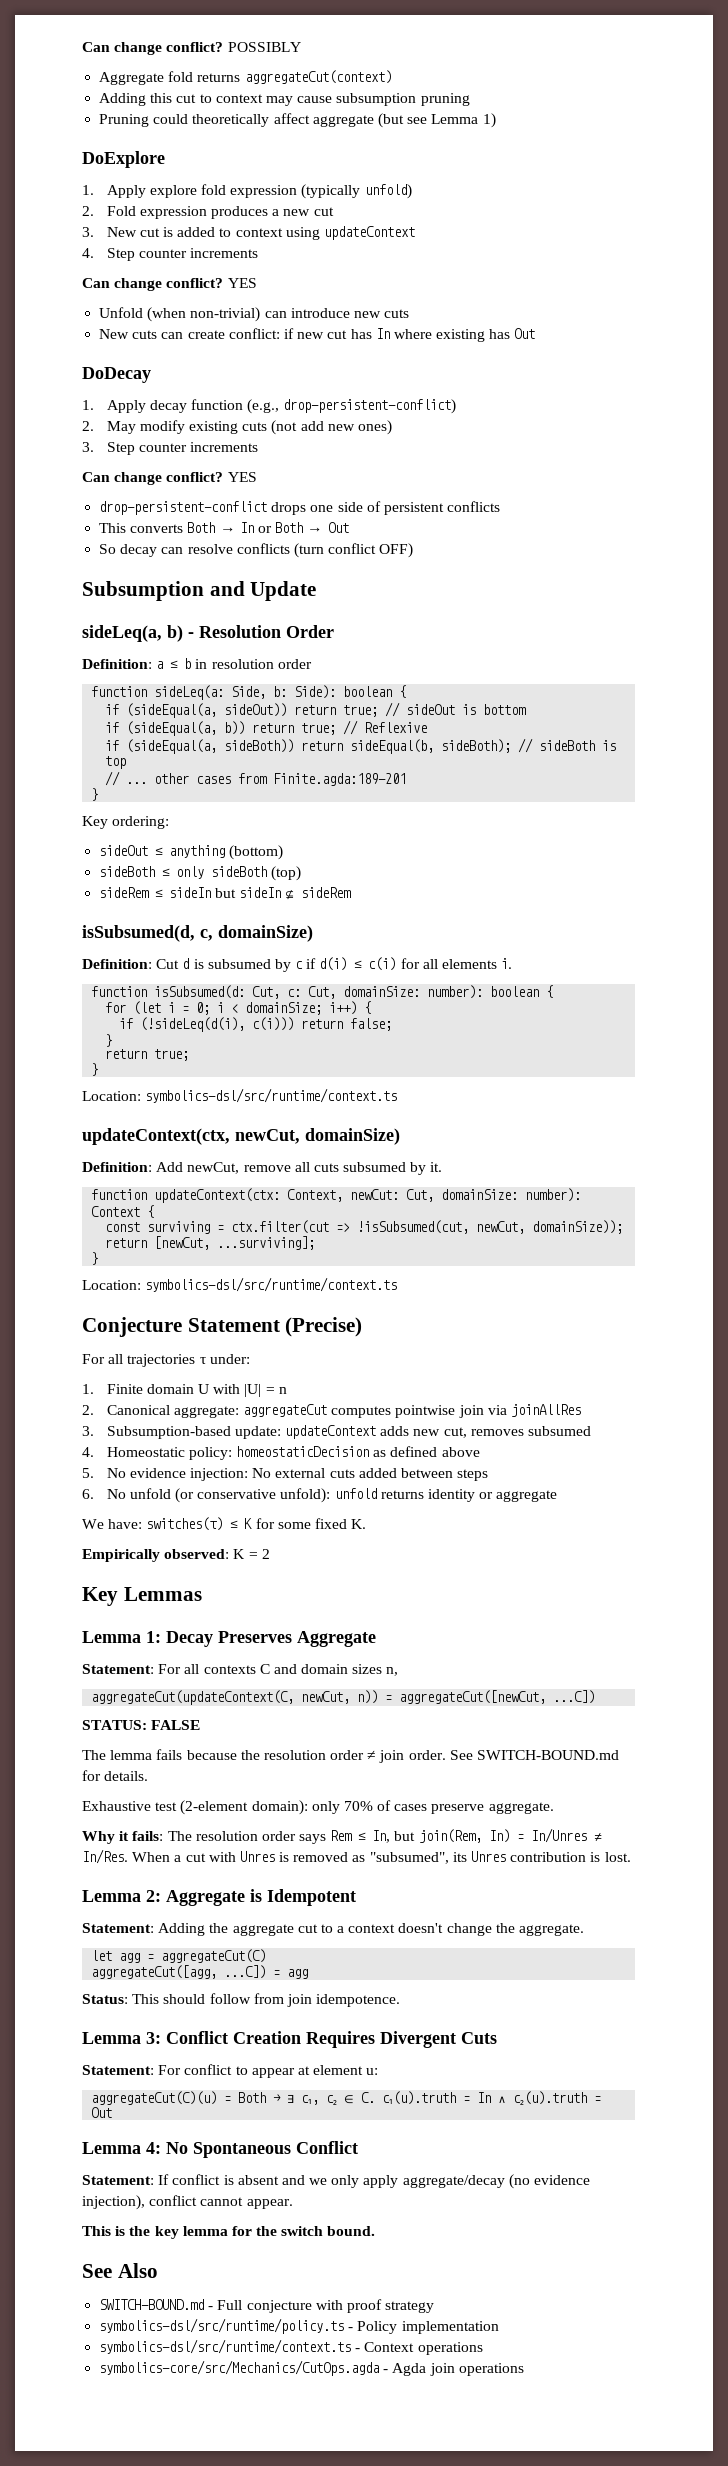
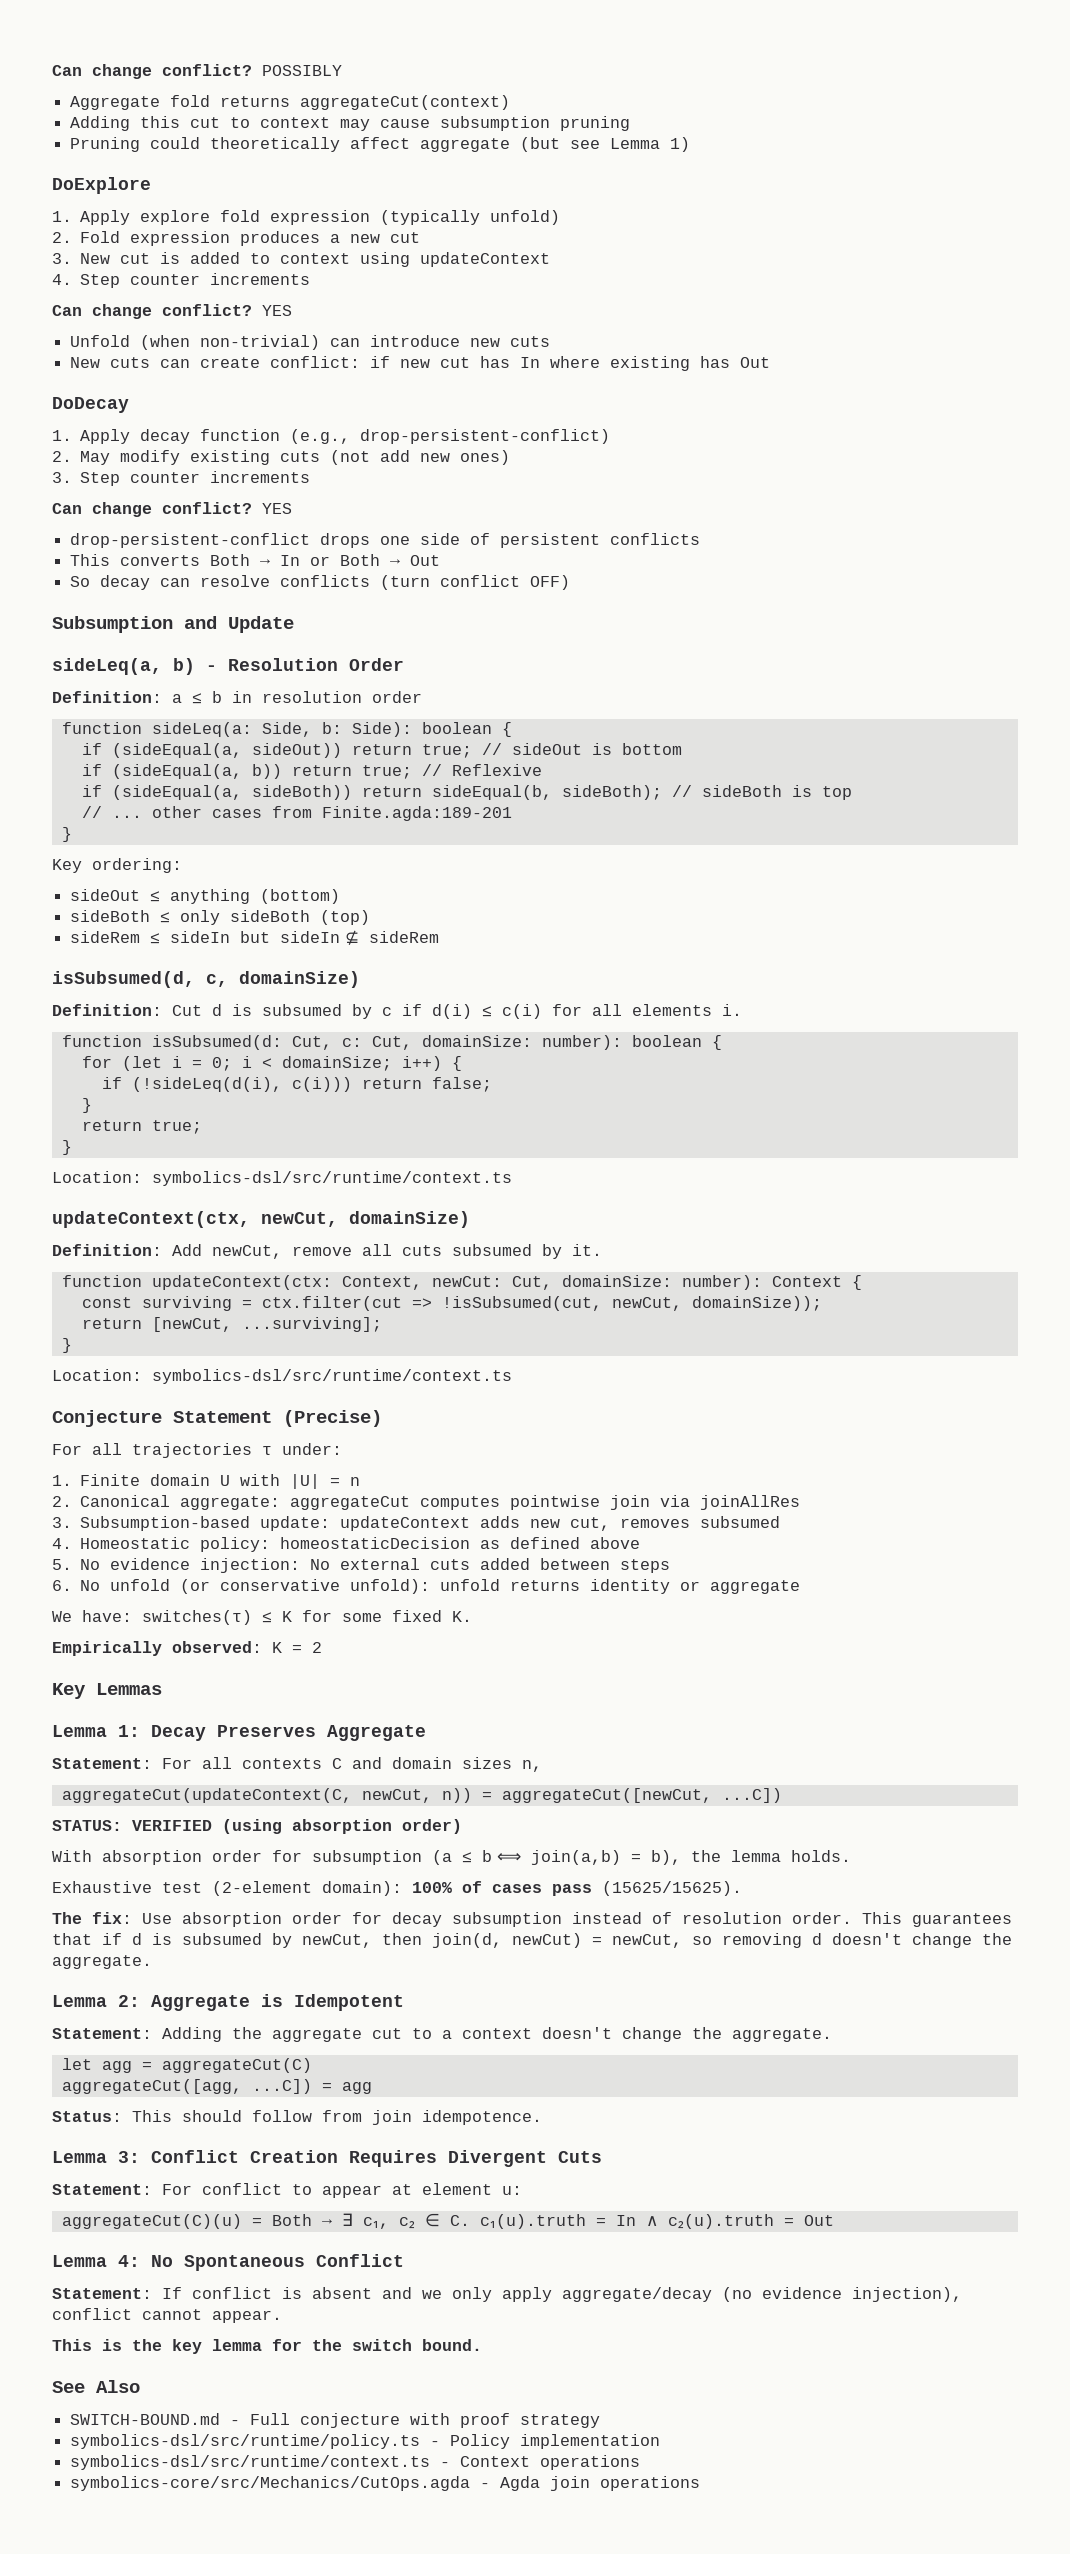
- STATUS: FALSE
- The lemma fails because the resolution order ≠ join order. See SWITCH-BOUND.md for details.
- Exhaustive test (2-element domain): only 70% of cases preserve aggregate.
- Why it fails: The resolution order says Rem ≤ In, but join(Rem, In) = In/Unres ≠ In/Res. When a cut with Unres is removed as "subsumed", its Unres contribution is lost.
+ STATUS: VERIFIED (using absorption order)
+ With absorption order for subsumption (a ≤ b ⟺ join(a,b) = b), the lemma holds.
+ Exhaustive test (2-element domain): 100% of cases pass (15625/15625).
+ The fix: Use absorption order for decay subsumption instead of resolution order. This guarantees that if d is subsumed by newCut, then join(d, newCut) = newCut, so removing d doesn't change the aggregate.

